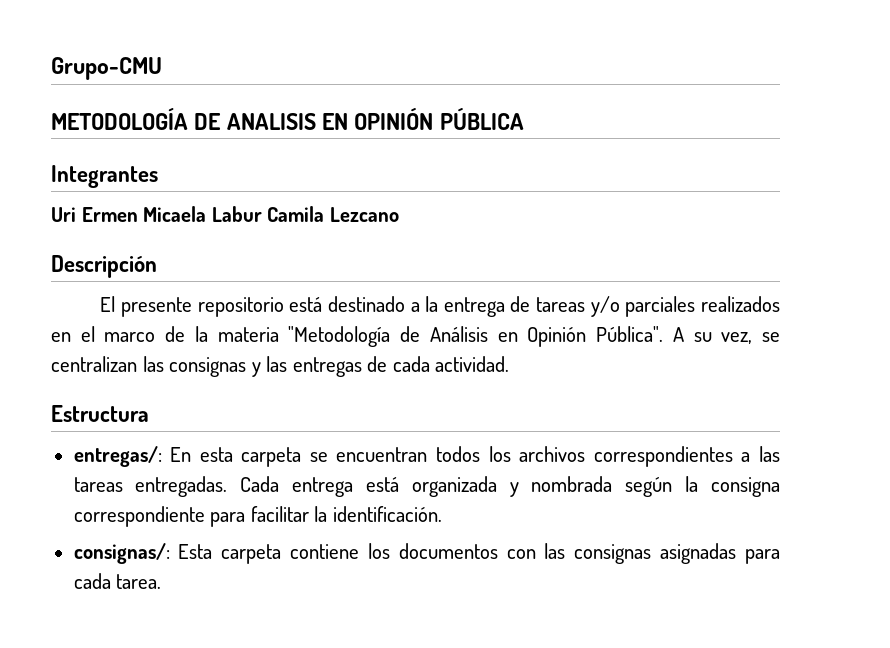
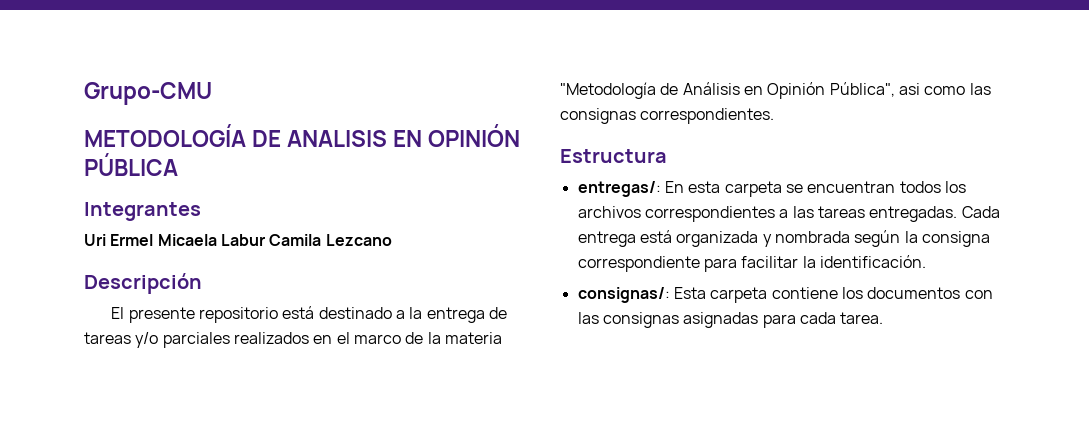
- Uri Ermen Micaela Labur Camila Lezcano
+ Uri Ermel Micaela Labur Camila Lezcano
- El presente repositorio está destinado a la entrega de tareas y/o parciales realizados en el marco de la materia "Metodología de Análisis en Opinión Pública". A su vez, se centralizan las consignas y las entregas de cada actividad.
+ El presente repositorio está destinado a la entrega de tareas y/o parciales realizados en el marco de la materia "Metodología de Análisis en Opinión Pública", asi como las consignas correspondientes.

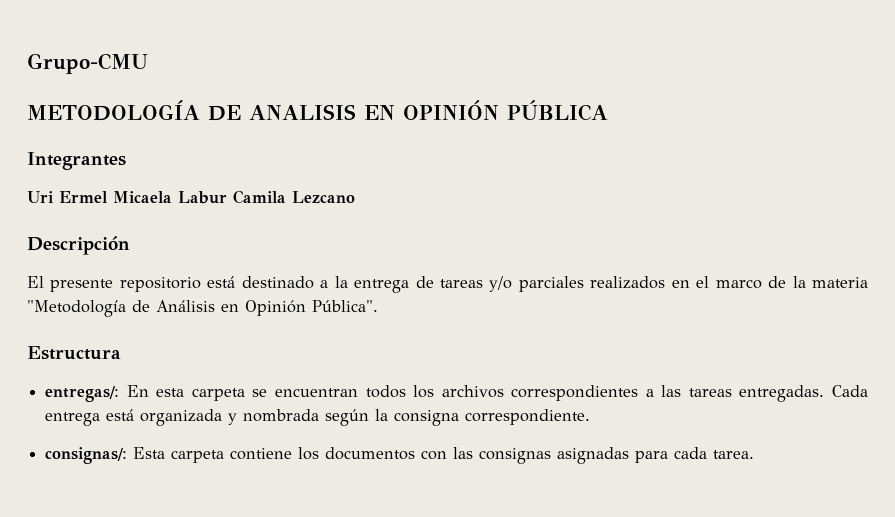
- El presente repositorio está destinado a la entrega de tareas y/o parciales realizados en el marco de la materia "Metodología de Análisis en Opinión Pública", asi como las consignas correspondientes.
+ El presente repositorio está destinado a la entrega de tareas y/o parciales realizados en el marco de la materia "Metodología de Análisis en Opinión Pública".
- Cada entrega está organizada y nombrada según la consigna correspondiente para facilitar la identificación.
+ Cada entrega está organizada y nombrada según la consigna correspondiente.

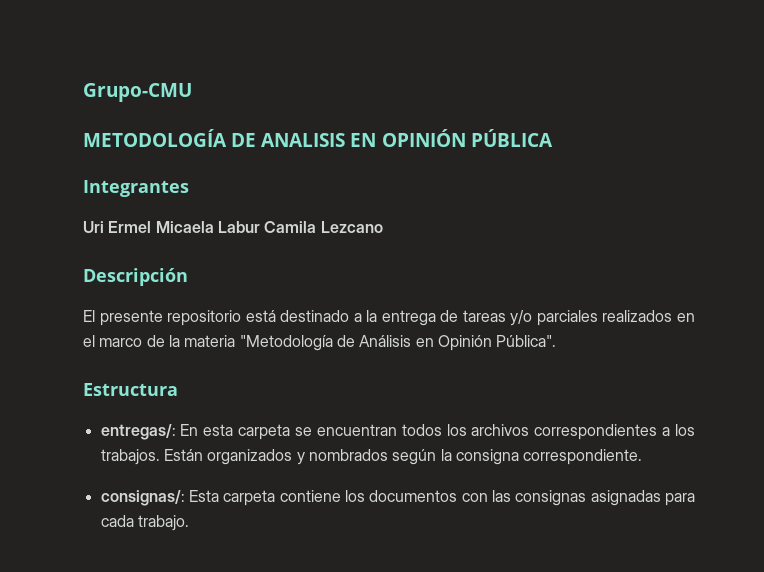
- entregas/: En esta carpeta se encuentran todos los archivos correspondientes a las tareas entregadas. Cada entrega está organizada y nombrada según la consigna correspondiente.
+ entregas/: En esta carpeta se encuentran todos los archivos correspondientes a los trabajos. Están organizados y nombrados según la consigna correspondiente.
- consignas/: Esta carpeta contiene los documentos con las consignas asignadas para cada tarea.
+ consignas/: Esta carpeta contiene los documentos con las consignas asignadas para cada trabajo.

